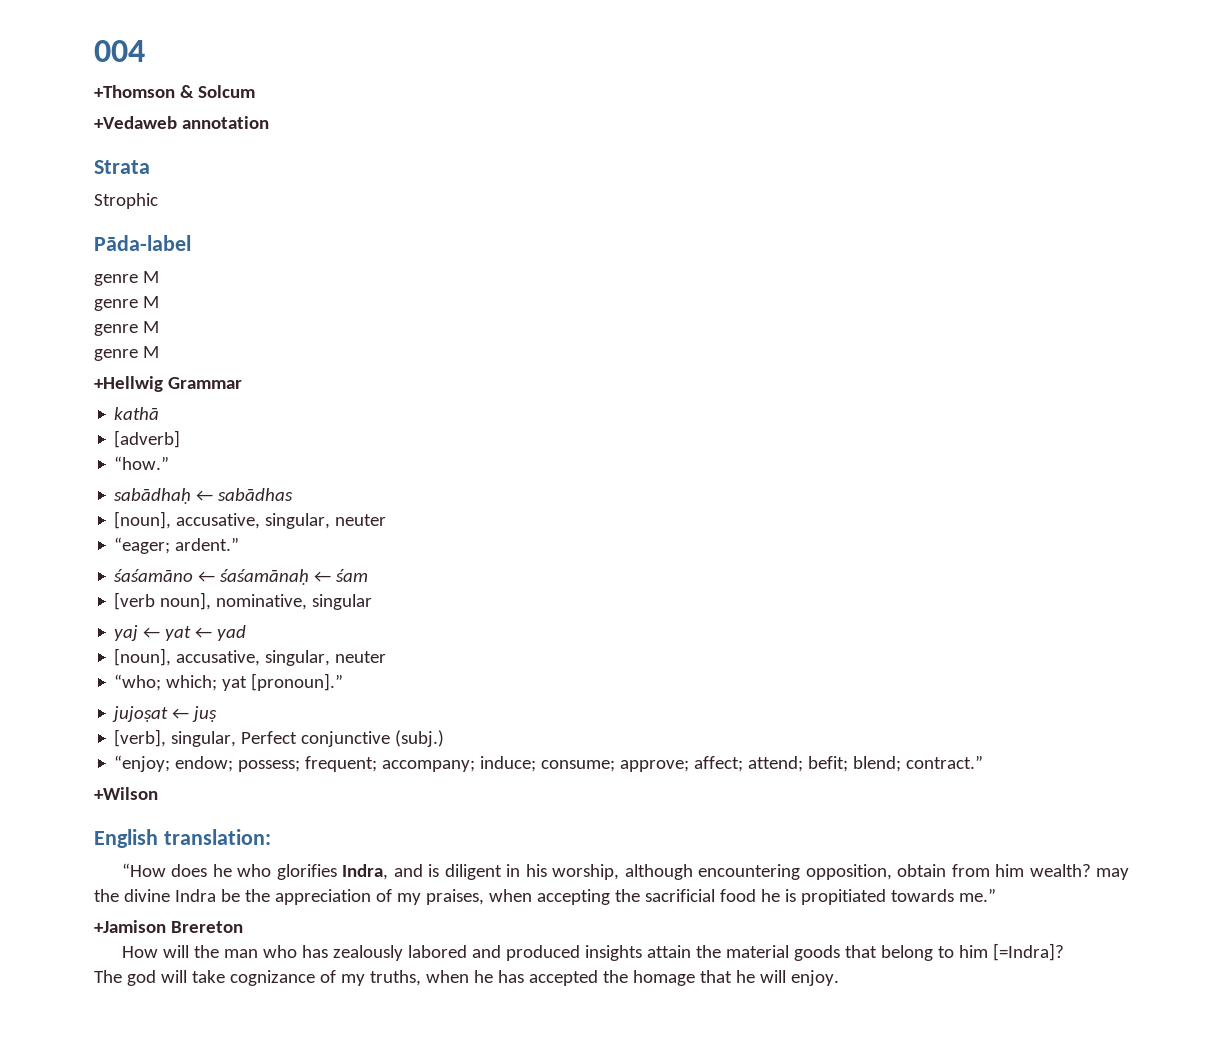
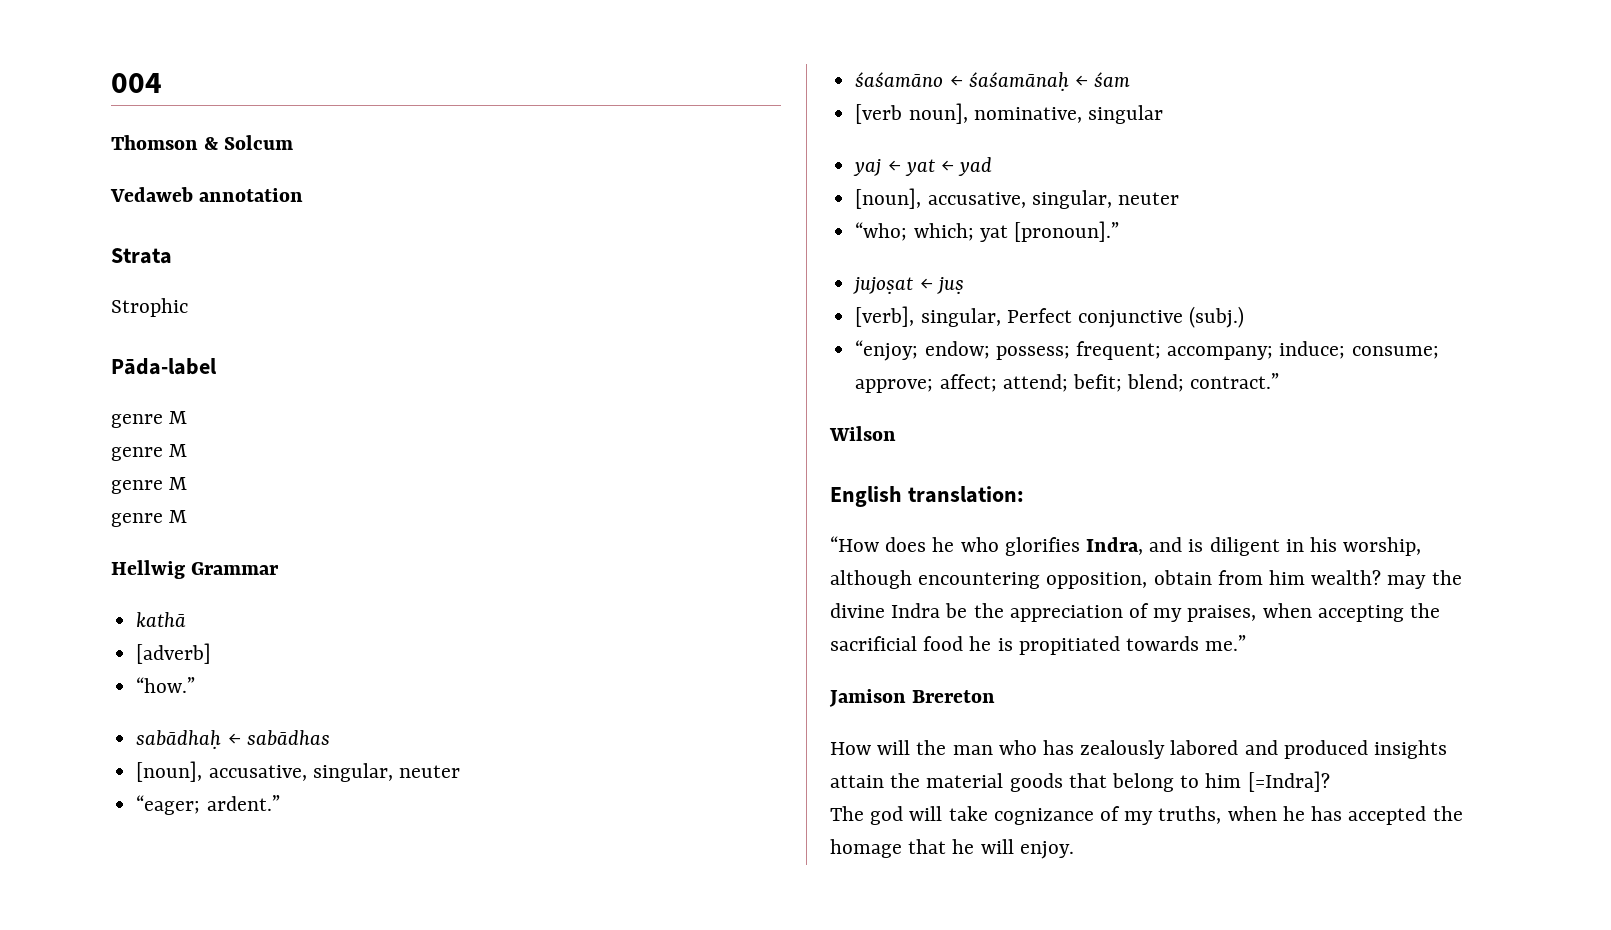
- +Thomson & Solcum
+ Thomson & Solcum
- +Vedaweb annotation
+ Vedaweb annotation
- +Hellwig Grammar
+ Hellwig Grammar
- +Wilson
+ Wilson
- +Jamison Brereton
+ Jamison Brereton

